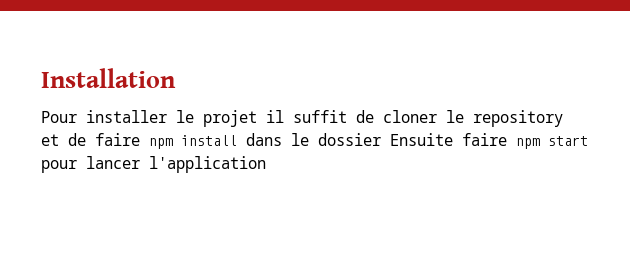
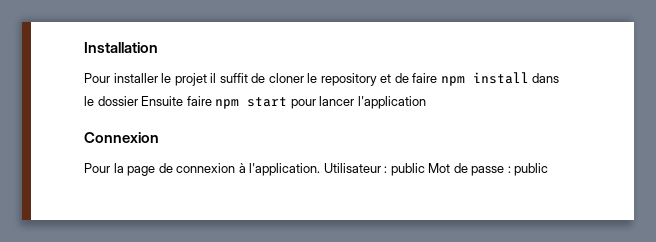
+ Connexion
+ Pour la page de connexion à l'application. Utilisateur : public Mot de passe : public

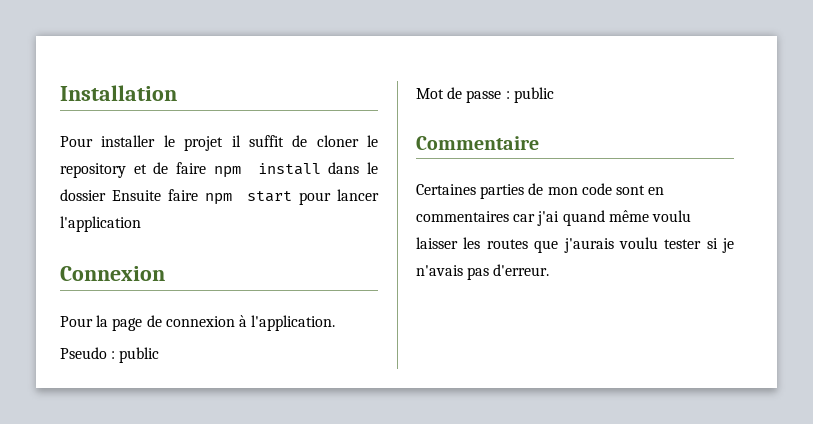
- Pour la page de connexion à l'application. Utilisateur : public Mot de passe : public
+ Pour la page de connexion à l'application.
+ Pseudo : public
+ Mot de passe : public
+ Commentaire
+ Certaines parties de mon code sont en commentaires car j'ai quand même voulu laisser les routes que j'aurais voulu tester si je n'avais pas d'erreur.

